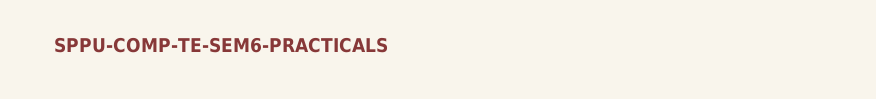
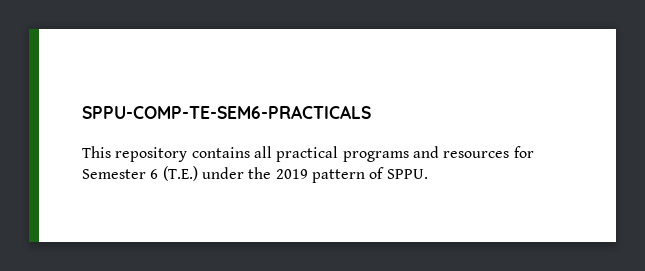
+ This repository contains all practical programs and resources for Semester 6 (T.E.) under the 2019 pattern of SPPU.

